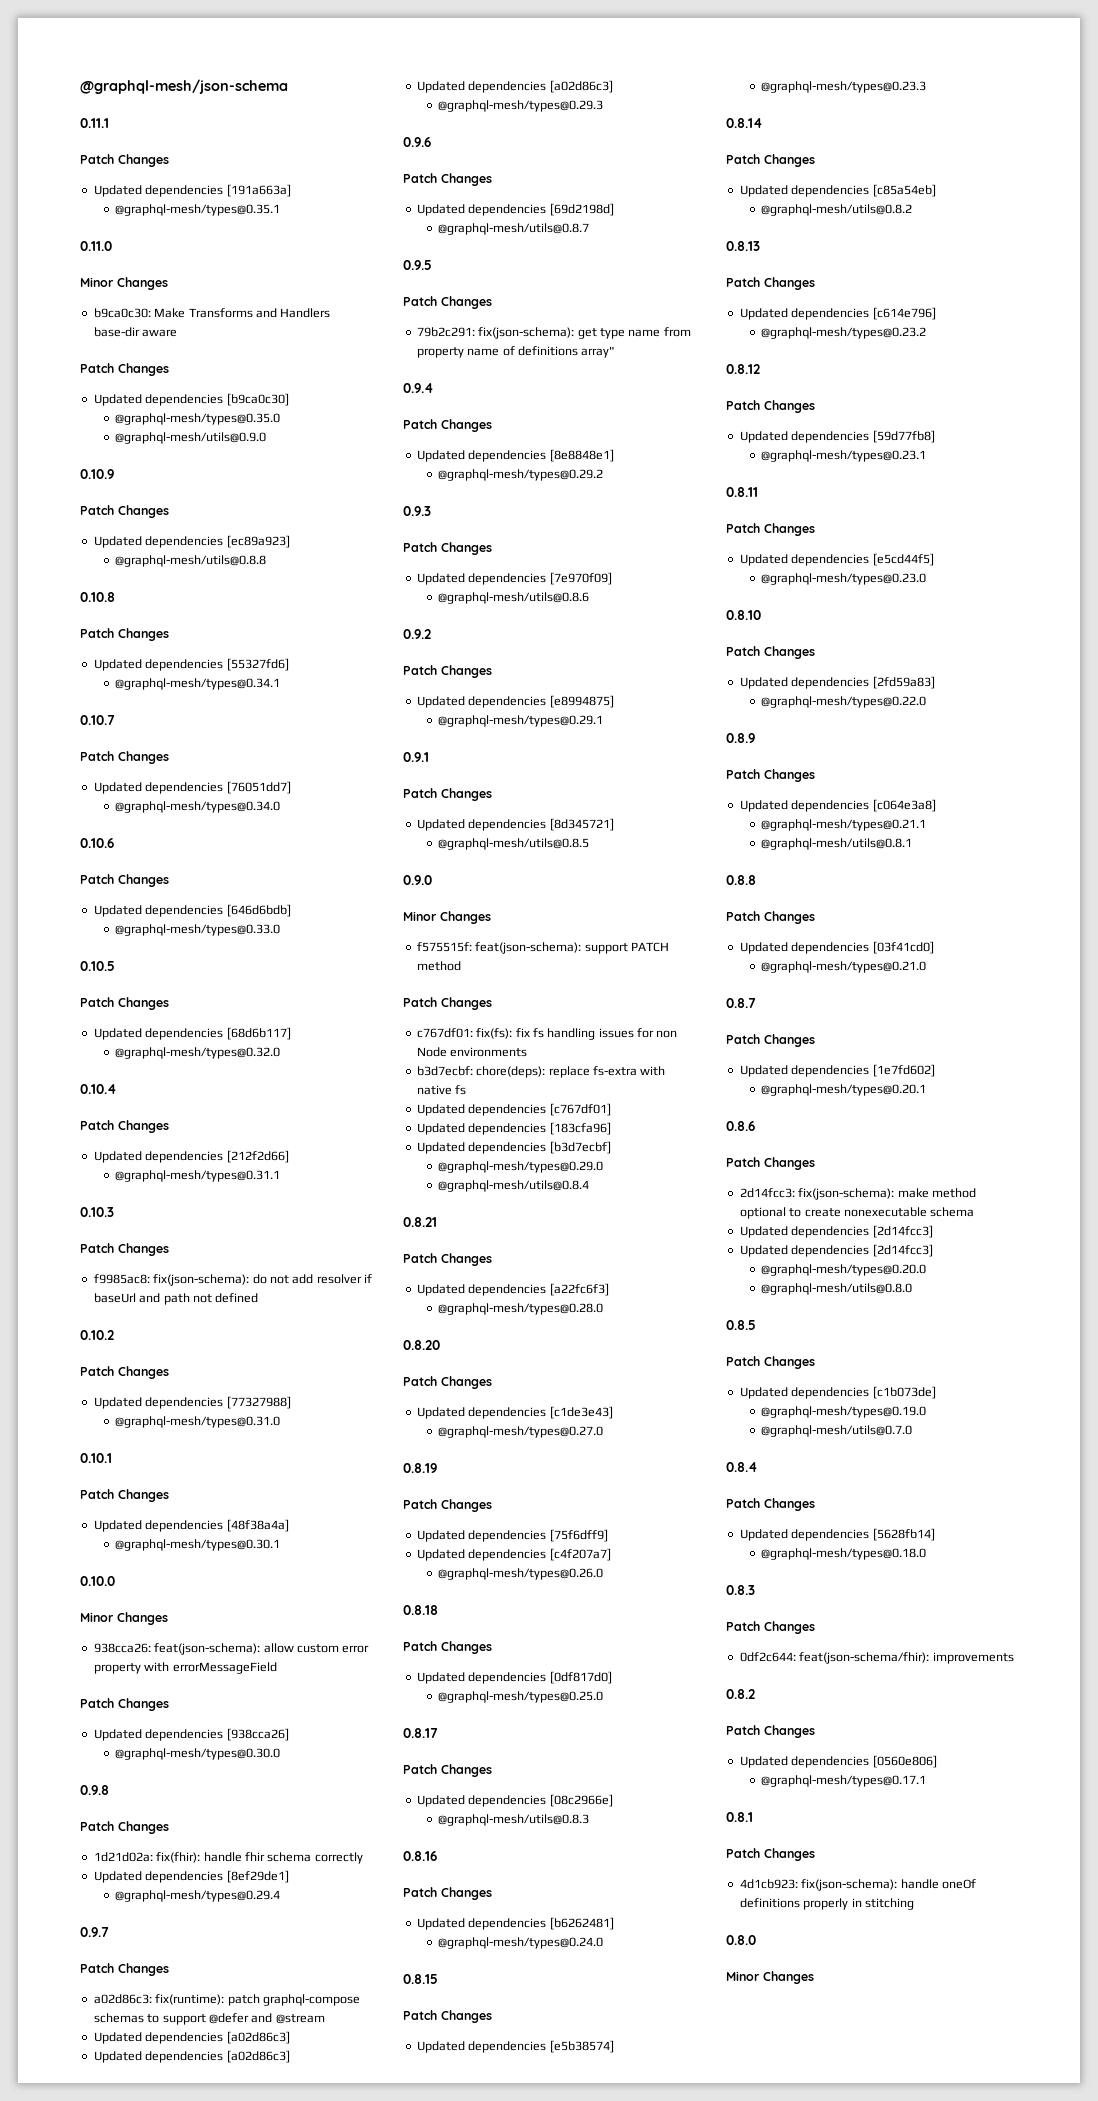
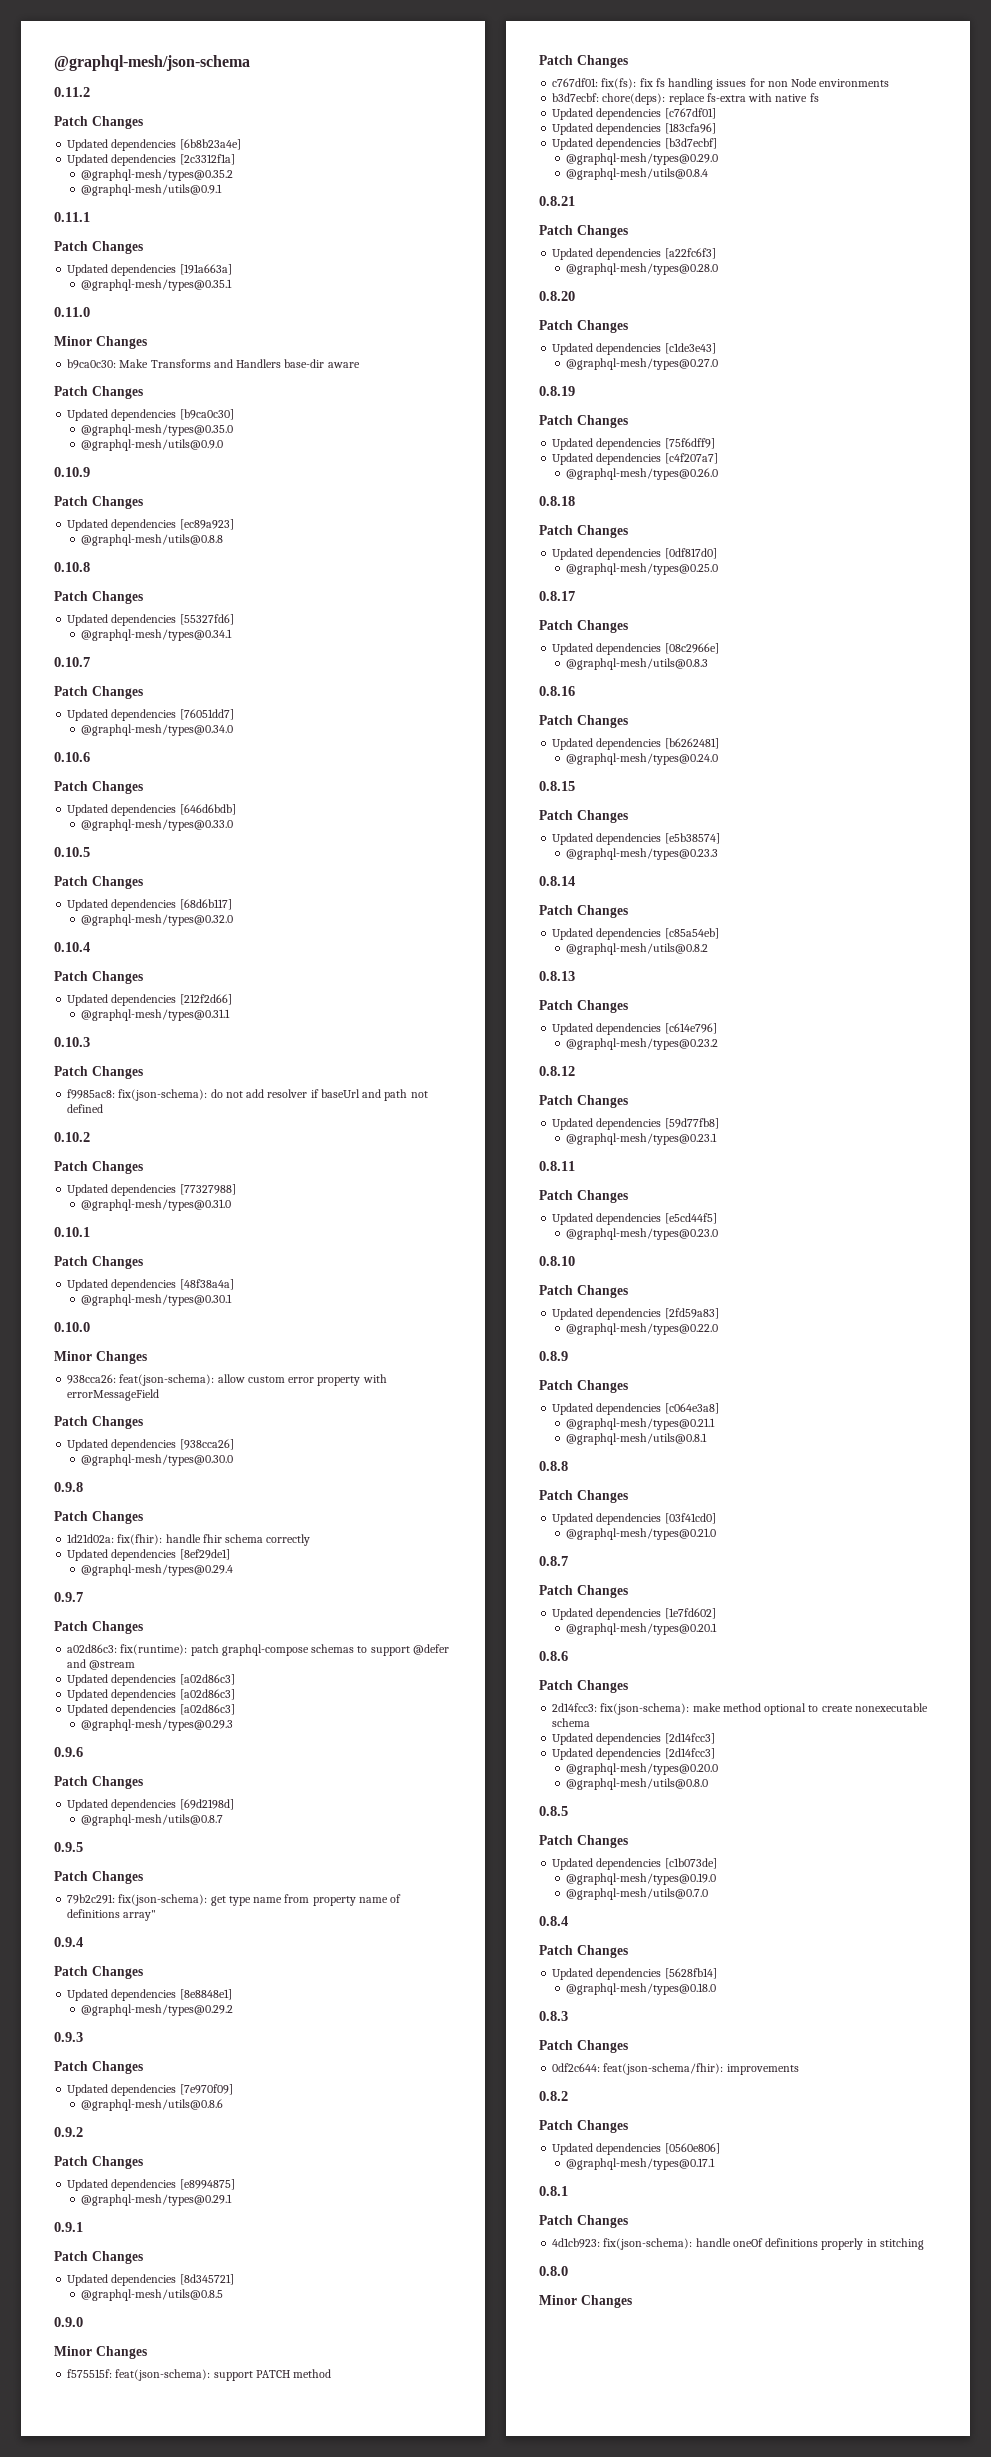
+ 0.11.2
+ Patch Changes
+ Updated dependencies [6b8b23a4e]
+ Updated dependencies [2c3312f1a]
+ @graphql-mesh/types@0.35.2
+ @graphql-mesh/utils@0.9.1

